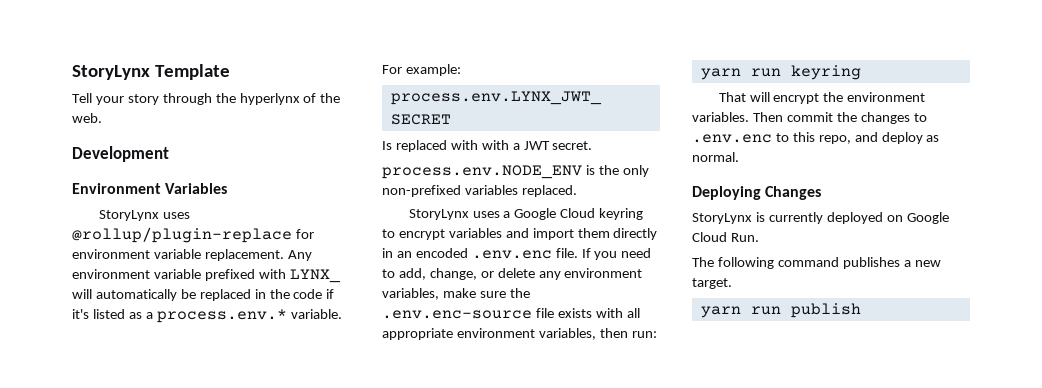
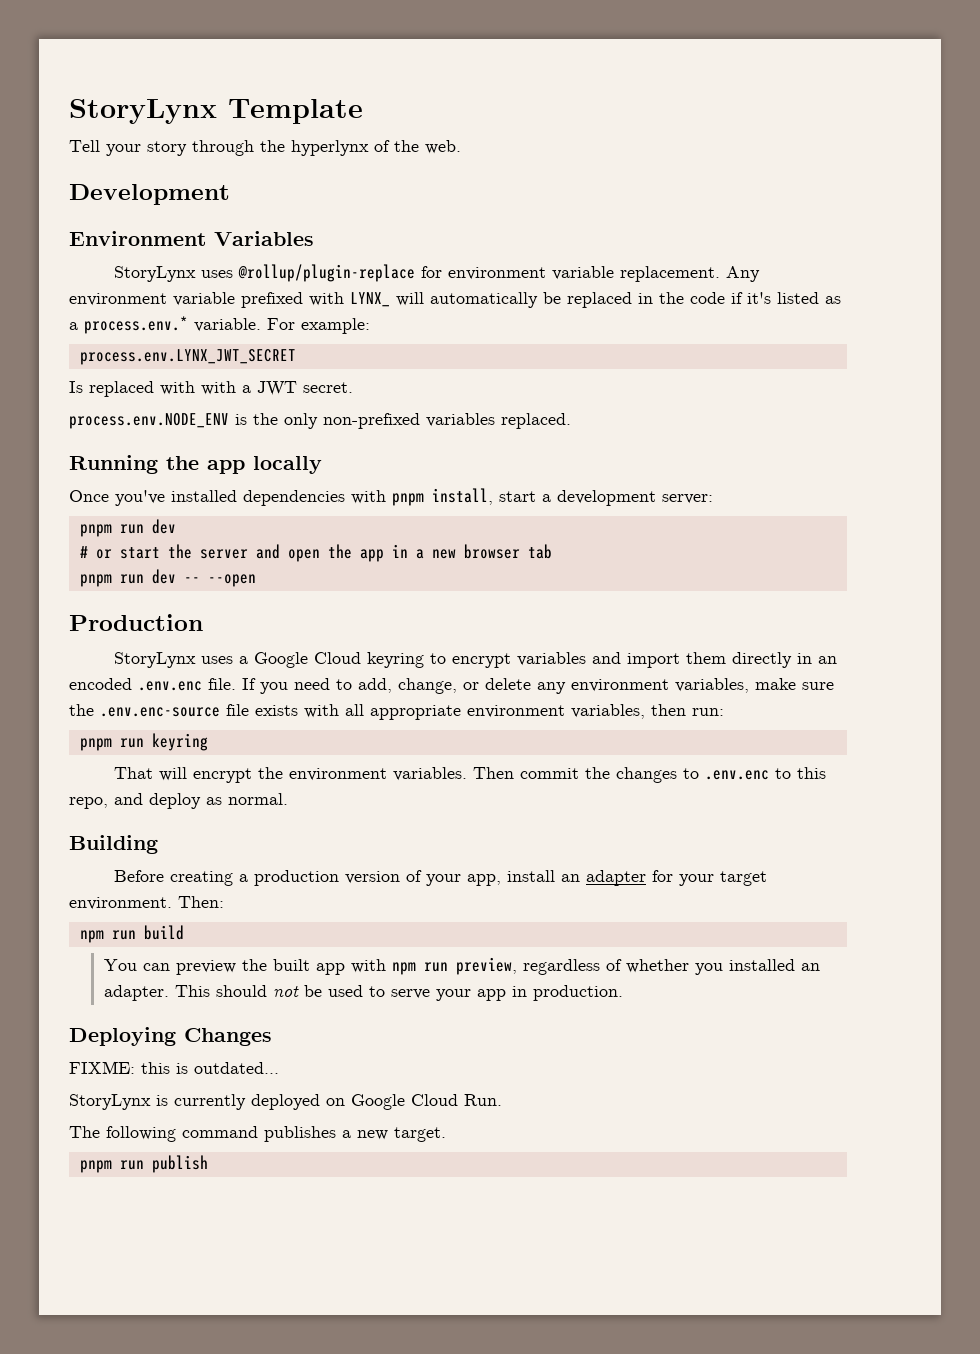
+ Running the app locally
+ Once you've installed dependencies with pnpm install, start a development server:
+ pnpm run dev
+ # or start the server and open the app in a new browser tab
+ pnpm run dev -- --open
+ Production
- yarn run keyring
+ pnpm run keyring
+ Building
+ Before creating a production version of your app, install an adapter for your target environment. Then:
+ npm run build
+ You can preview the built app with npm run preview, regardless of whether you installed an adapter. This should not be used to serve your app in production.
  Deploying Changes
+ FIXME: this is outdated...
- yarn run publish
+ pnpm run publish

